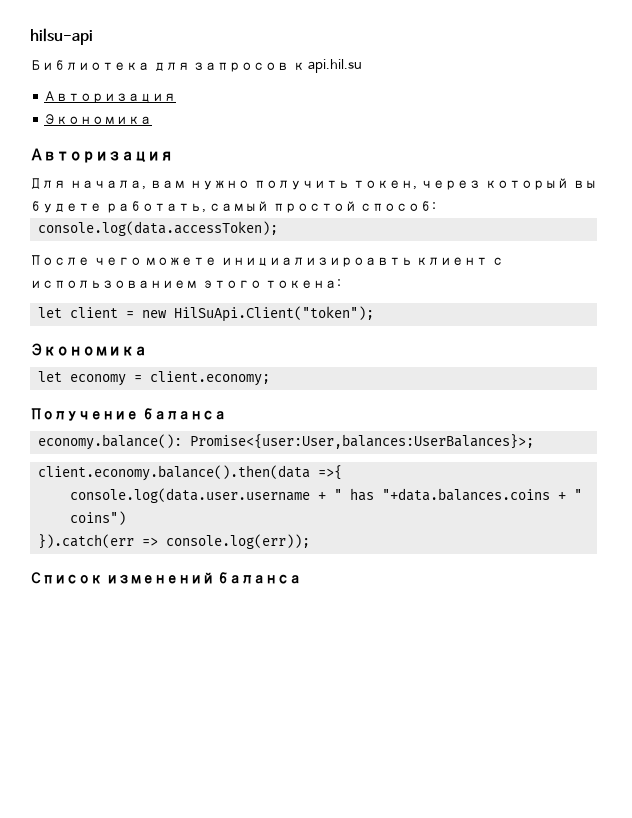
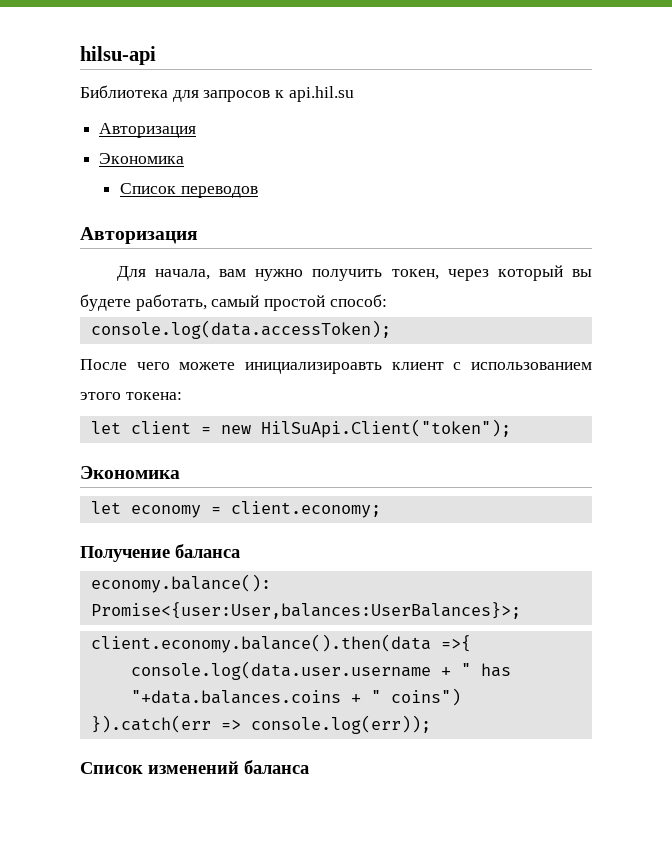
+ Список переводов

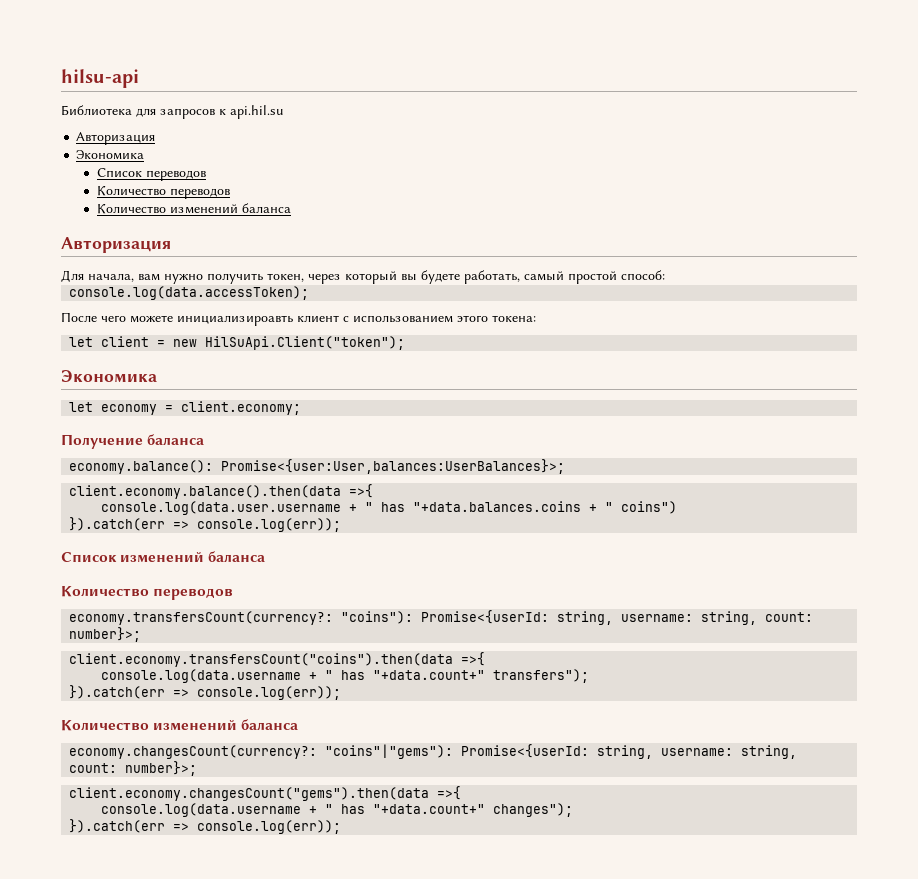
  Список переводов
+ Количество переводов
+ Количество изменений баланса
  Список изменений баланса
+ Количество переводов
+ economy.transfersCount(currency?: "coins"): Promise<{userId: string, username: string, count: number}>;
+ client.economy.transfersCount("coins").then(data =>{
+ console.log(data.username + " has "+data.count+" transfers");
+ }).catch(err => console.log(err));
+ Количество изменений баланса
+ economy.changesCount(currency?: "coins"|"gems"): Promise<{userId: string, username: string, count: number}>;
+ client.economy.changesCount("gems").then(data =>{
+ console.log(data.username + " has "+data.count+" changes");
+ }).catch(err => console.log(err));

